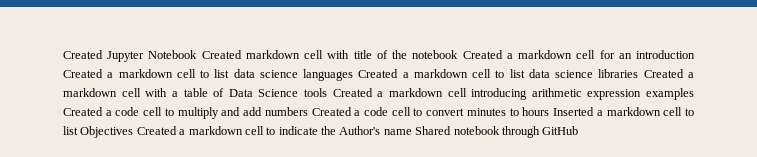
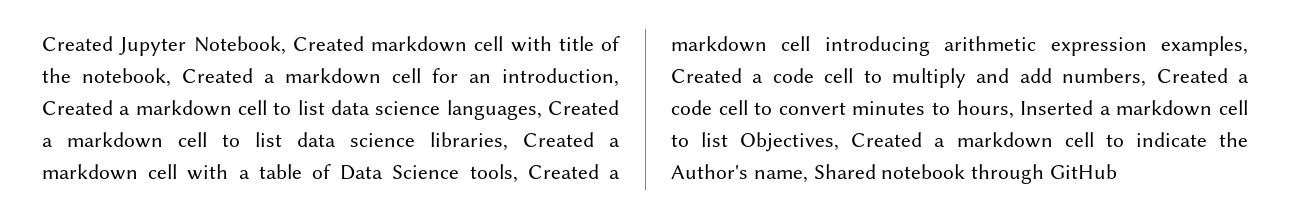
- Created Jupyter Notebook Created markdown cell with title of the notebook Created a markdown cell for an introduction Created a markdown cell to list data science languages Created a markdown cell to list data science libraries Created a markdown cell with a table of Data Science tools Created a markdown cell introducing arithmetic expression examples Created a code cell to multiply and add numbers Created a code cell to convert minutes to hours Inserted a markdown cell to list Objectives Created a markdown cell to indicate the Author's name Shared notebook through GitHub
+ Created Jupyter Notebook, Created markdown cell with title of the notebook, Created a markdown cell for an introduction, Created a markdown cell to list data science languages, Created a markdown cell to list data science libraries, Created a markdown cell with a table of Data Science tools, Created a markdown cell introducing arithmetic expression examples, Created a code cell to multiply and add numbers, Created a code cell to convert minutes to hours, Inserted a markdown cell to list Objectives, Created a markdown cell to indicate the Author's name, Shared notebook through GitHub

